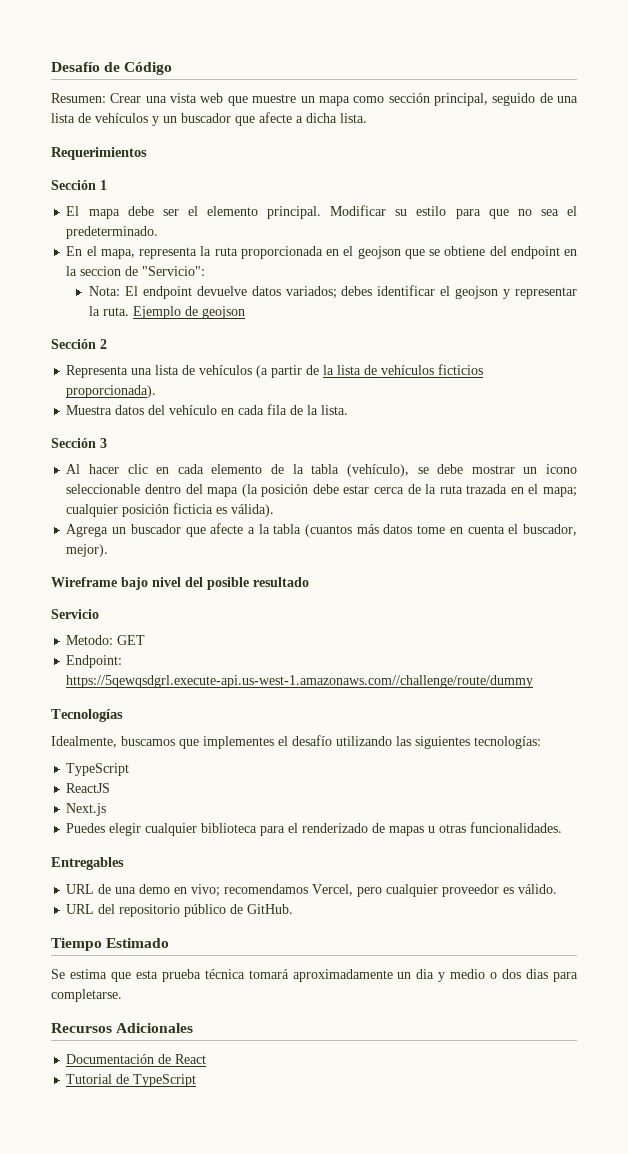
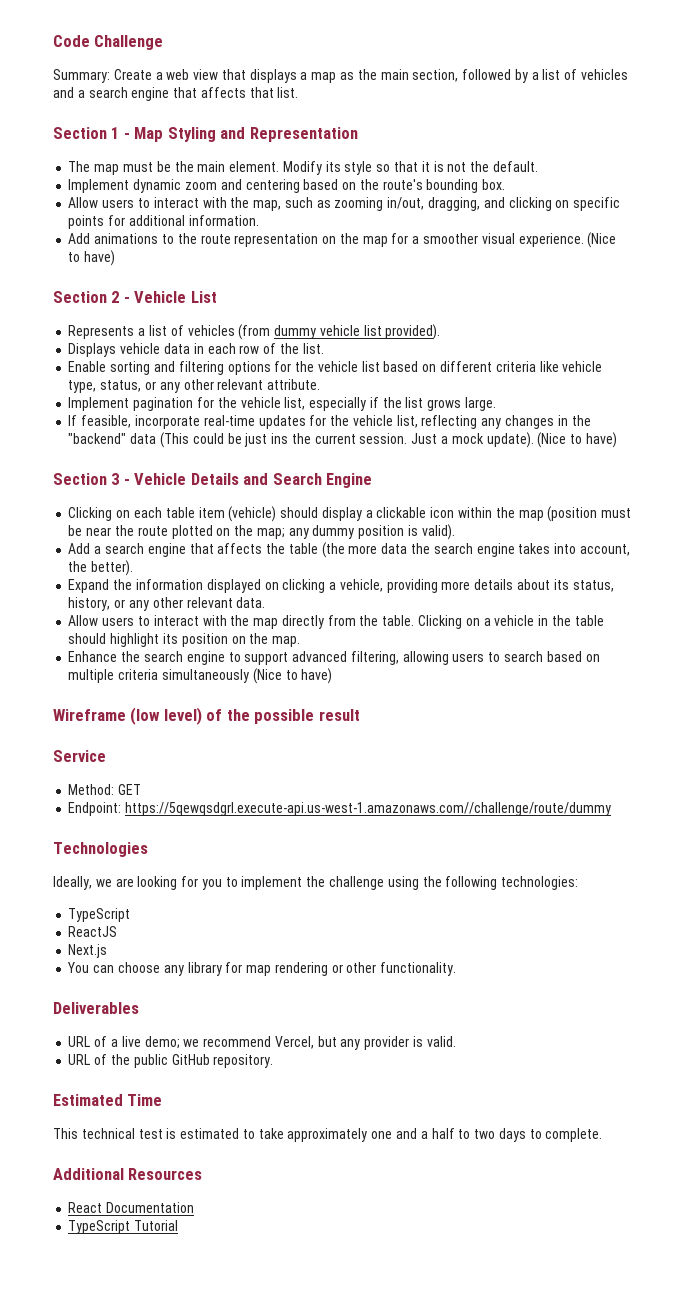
- Desafío de Código
- Resumen: Crear una vista web que muestre un mapa como sección principal, seguido de una lista de vehículos y un buscador que afecte a dicha lista.
- Requerimientos
- Sección 1
- El mapa debe ser el elemento principal. Modificar su estilo para que no sea el predeterminado.
- En el mapa, representa la ruta proporcionada en el geojson que se obtiene del endpoint en la seccion de "Servicio":
- Nota: El endpoint devuelve datos variados; debes identificar el geojson y representar la ruta. Ejemplo de geojson
- Sección 2
- Representa una lista de vehículos (a partir de la lista de vehículos ficticios proporcionada).
- Muestra datos del vehículo en cada fila de la lista.
- Sección 3
- Al hacer clic en cada elemento de la tabla (vehículo), se debe mostrar un icono seleccionable dentro del mapa (la posición debe estar cerca de la ruta trazada en el mapa; cualquier posición ficticia es válida).
- Agrega un buscador que afecte a la tabla (cuantos más datos tome en cuenta el buscador, mejor).
- Wireframe bajo nivel del posible resultado
- Servicio
- Metodo: GET
+ Code Challenge
+ Summary: Create a web view that displays a map as the main section, followed by a list of vehicles and a search engine that affects that list.
+ Section 1 - Map Styling and Representation
+ The map must be the main element. Modify its style so that it is not the default.
+ Implement dynamic zoom and centering based on the route's bounding box.
+ Allow users to interact with the map, such as zooming in/out, dragging, and clicking on specific points for additional information.
+ Add animations to the route representation on the map for a smoother visual experience. (Nice to have)
+ Section 2 - Vehicle List
+ Represents a list of vehicles (from dummy vehicle list provided).
+ Displays vehicle data in each row of the list.
+ Enable sorting and filtering options for the vehicle list based on different criteria like vehicle type, status, or any other relevant attribute.
+ Implement pagination for the vehicle list, especially if the list grows large.
+ If feasible, incorporate real-time updates for the vehicle list, reflecting any changes in the "backend" data (This could be just ins the current session. Just a mock update). (Nice to have)
+ Section 3 - Vehicle Details and Search Engine
+ Clicking on each table item (vehicle) should display a clickable icon within the map (position must be near the route plotted on the map; any dummy position is valid).
+ Add a search engine that affects the table (the more data the search engine takes into account, the better).
+ Expand the information displayed on clicking a vehicle, providing more details about its status, history, or any other relevant data.
+ Allow users to interact with the map directly from the table. Clicking on a vehicle in the table should highlight its position on the map.
+ Enhance the search engine to support advanced filtering, allowing users to search based on multiple criteria simultaneously (Nice to have)
+ Wireframe (low level) of the possible result
+ Service
+ Method: GET
  Endpoint: https://5qewqsdgrl.execute-api.us-west-1.amazonaws.com//challenge/route/dummy
- Tecnologías
- Idealmente, buscamos que implementes el desafío utilizando las siguientes tecnologías:
+ Technologies
+ Ideally, we are looking for you to implement the challenge using the following technologies:
  TypeScript
  ReactJS
  Next.js
- Puedes elegir cualquier biblioteca para el renderizado de mapas u otras funcionalidades.
- Entregables
- URL de una demo en vivo; recomendamos Vercel, pero cualquier proveedor es válido.
- URL del repositorio público de GitHub.
- Tiempo Estimado
- Se estima que esta prueba técnica tomará aproximadamente un dia y medio o dos dias para completarse.
- Recursos Adicionales
- Documentación de React
- Tutorial de TypeScript
+ You can choose any library for map rendering or other functionality.
+ Deliverables
+ URL of a live demo; we recommend Vercel, but any provider is valid.
+ URL of the public GitHub repository.
+ Estimated Time
+ This technical test is estimated to take approximately one and a half to two days to complete.
+ Additional Resources
+ React Documentation
+ TypeScript Tutorial

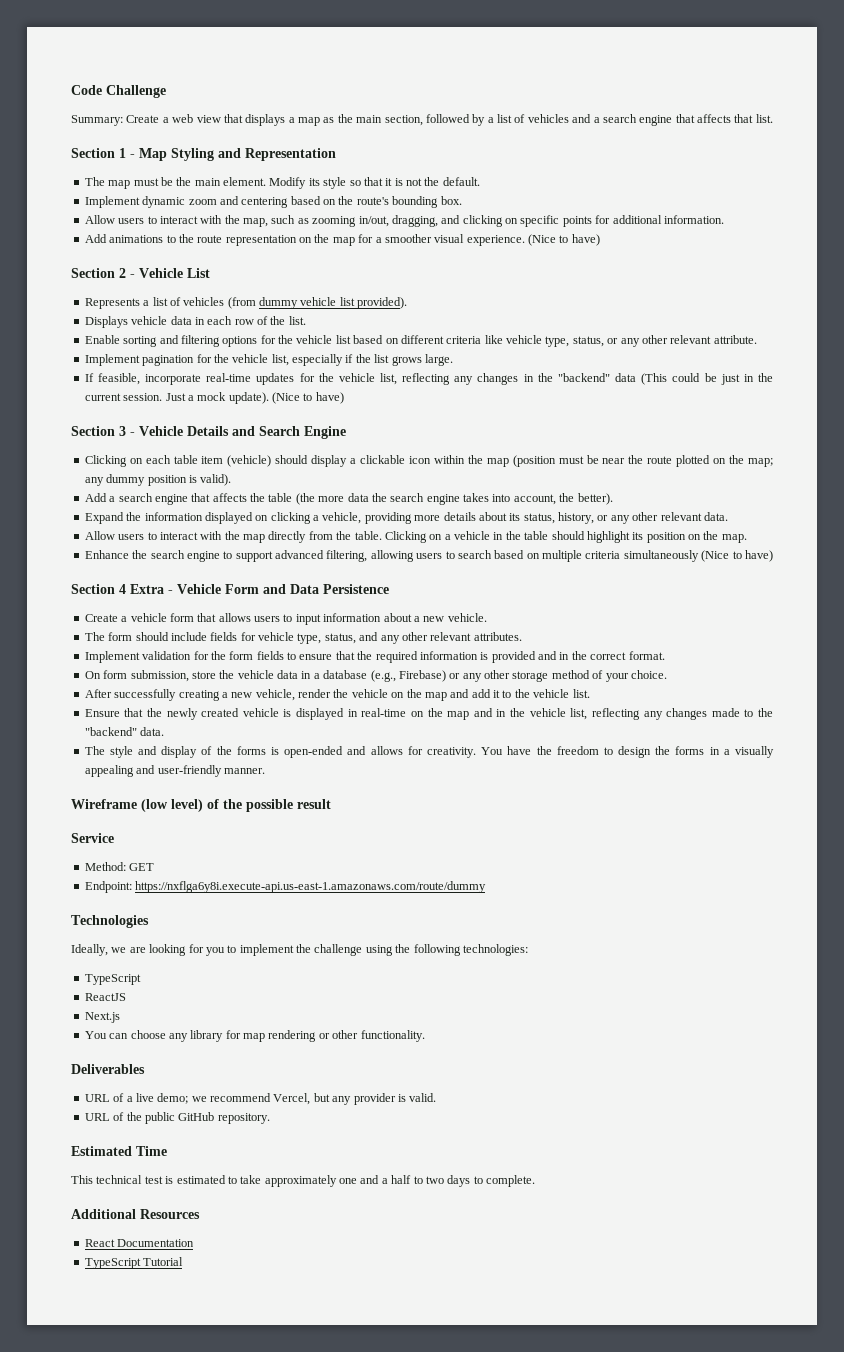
- If feasible, incorporate real-time updates for the vehicle list, reflecting any changes in the "backend" data (This could be just ins the current session.
+ If feasible, incorporate real-time updates for the vehicle list, reflecting any changes in the "backend" data (This could be just in the current session.
+ Section 4 Extra - Vehicle Form and Data Persistence
+ Create a vehicle form that allows users to input information about a new vehicle.
+ The form should include fields for vehicle type, status, and any other relevant attributes.
+ Implement validation for the form fields to ensure that the required information is provided and in the correct format.
+ On form submission, store the vehicle data in a database (e.g., Firebase) or any other storage method of your choice.
+ After successfully creating a new vehicle, render the vehicle on the map and add it to the vehicle list.
+ Ensure that the newly created vehicle is displayed in real-time on the map and in the vehicle list, reflecting any changes made to the "backend" data.
+ The style and display of the forms is open-ended and allows for creativity. You have the freedom to design the forms in a visually appealing and user-friendly manner.
- Endpoint: https://5qewqsdgrl.execute-api.us-west-1.amazonaws.com//challenge/route/dummy
+ Endpoint: https://nxflga6y8i.execute-api.us-east-1.amazonaws.com/route/dummy

